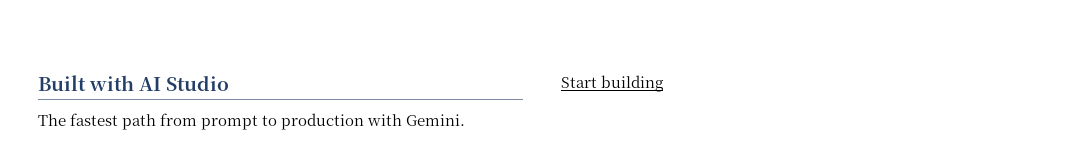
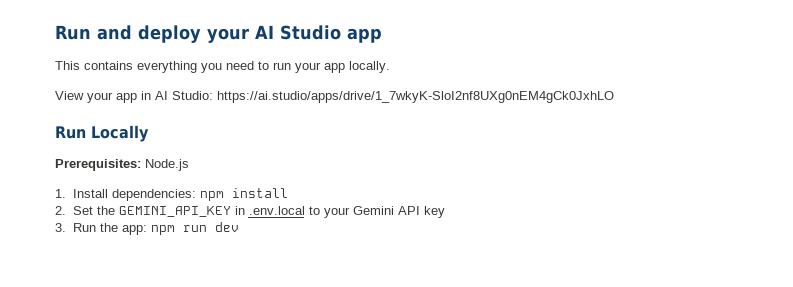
- Built with AI Studio
- The fastest path from prompt to production with Gemini.
- Start building
+ Run and deploy your AI Studio app
+ This contains everything you need to run your app locally.
+ View your app in AI Studio: https://ai.studio/apps/drive/1_7wkyK-SloI2nf8UXg0nEM4gCk0JxhLO
+ Run Locally
+ Prerequisites: Node.js
+ 1. Install dependencies: npm install
+ 2. Set the GEMINI_API_KEY in .env.local to your Gemini API key
+ 3. Run the app: npm run dev

